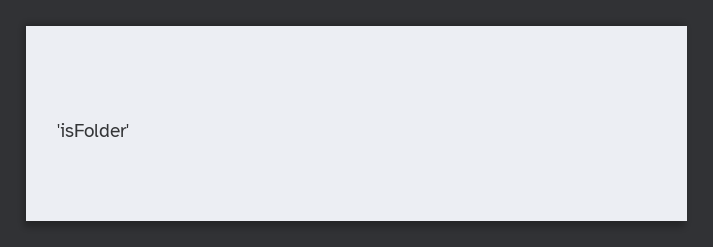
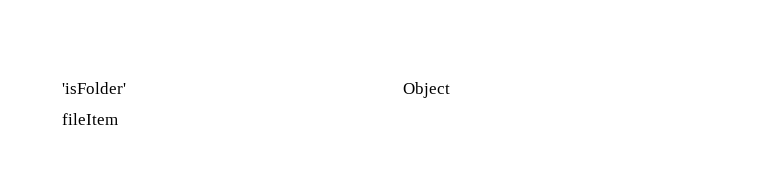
+ fileItem
+ Object

